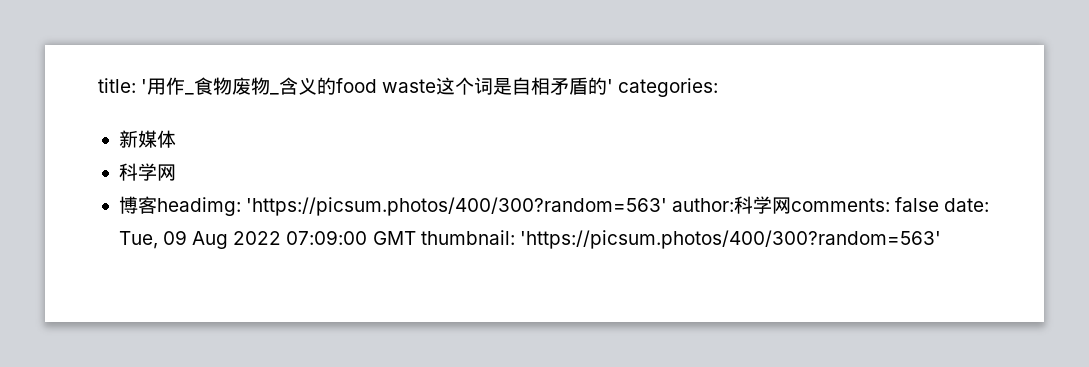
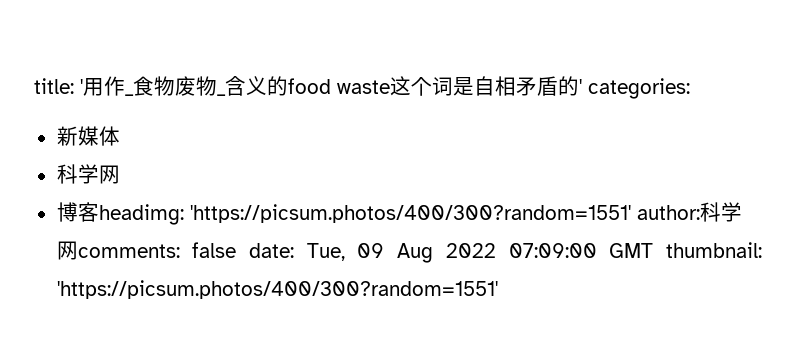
- 博客headimg: 'https://picsum.photos/400/300?random=563' author:科学网comments: false date: Tue, 09 Aug 2022 07:09:00 GMT thumbnail: 'https://picsum.photos/400/300?random=563'
+ 博客headimg: 'https://picsum.photos/400/300?random=1551' author:科学网comments: false date: Tue, 09 Aug 2022 07:09:00 GMT thumbnail: 'https://picsum.photos/400/300?random=1551'

